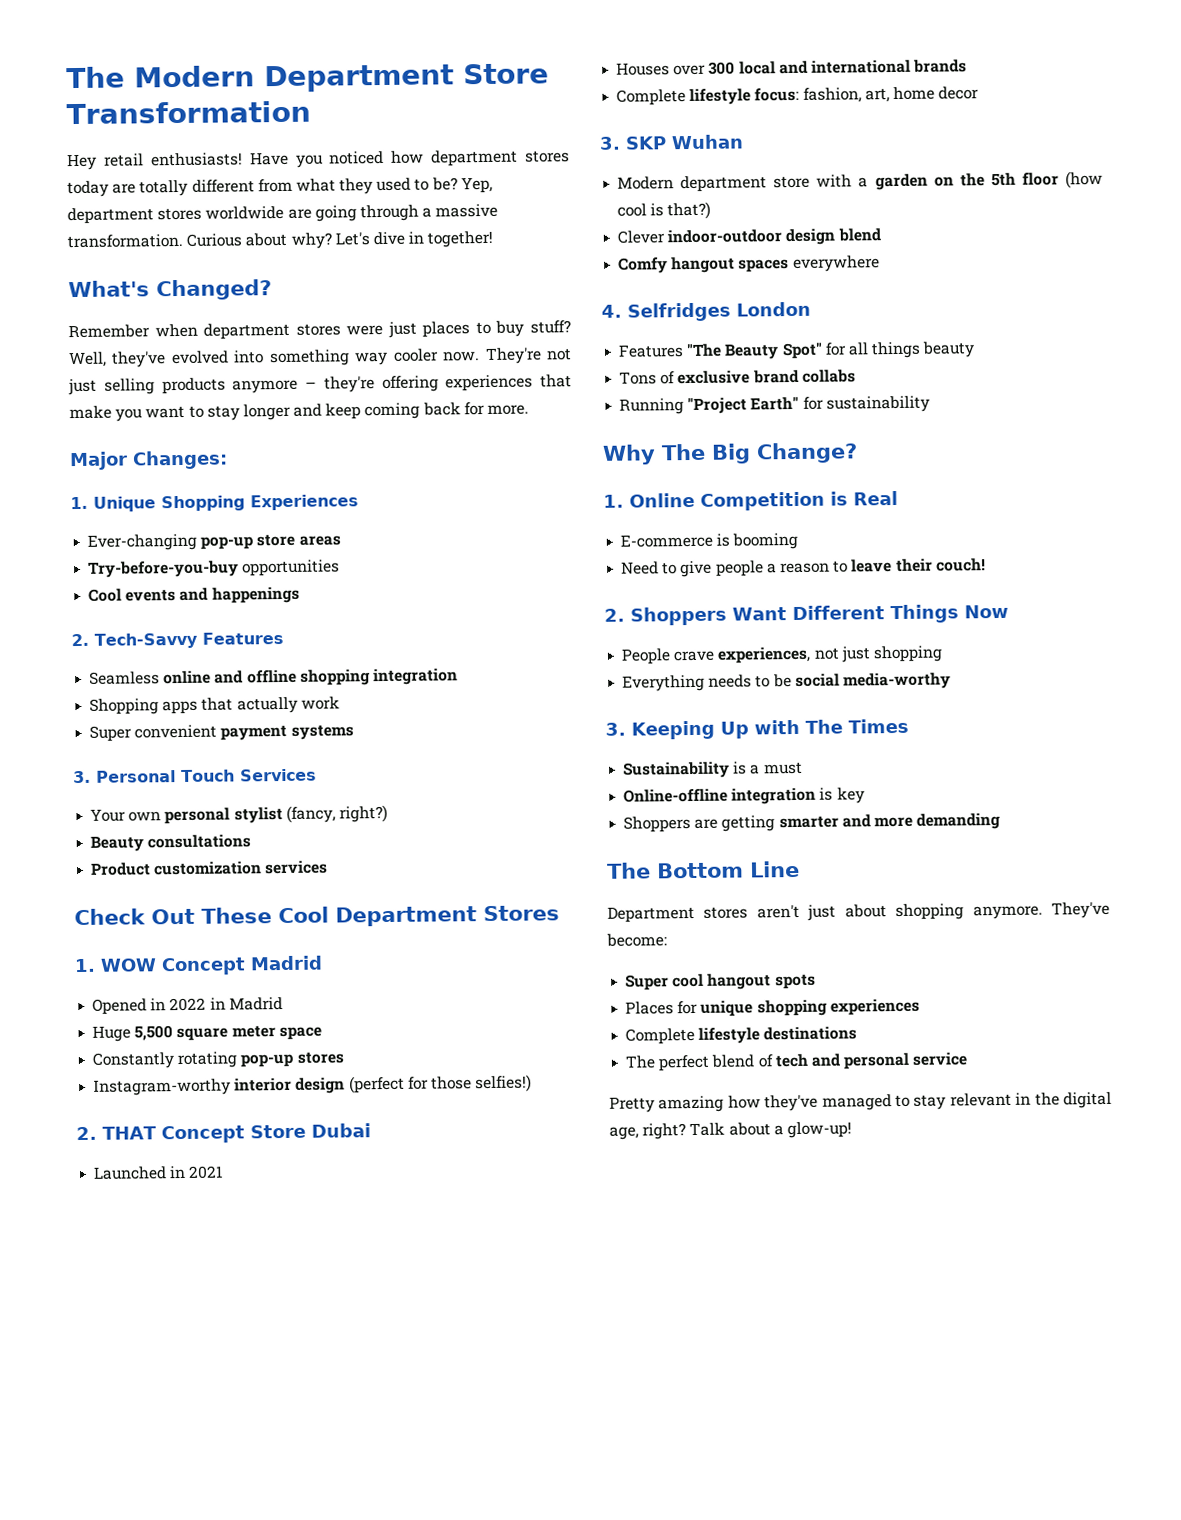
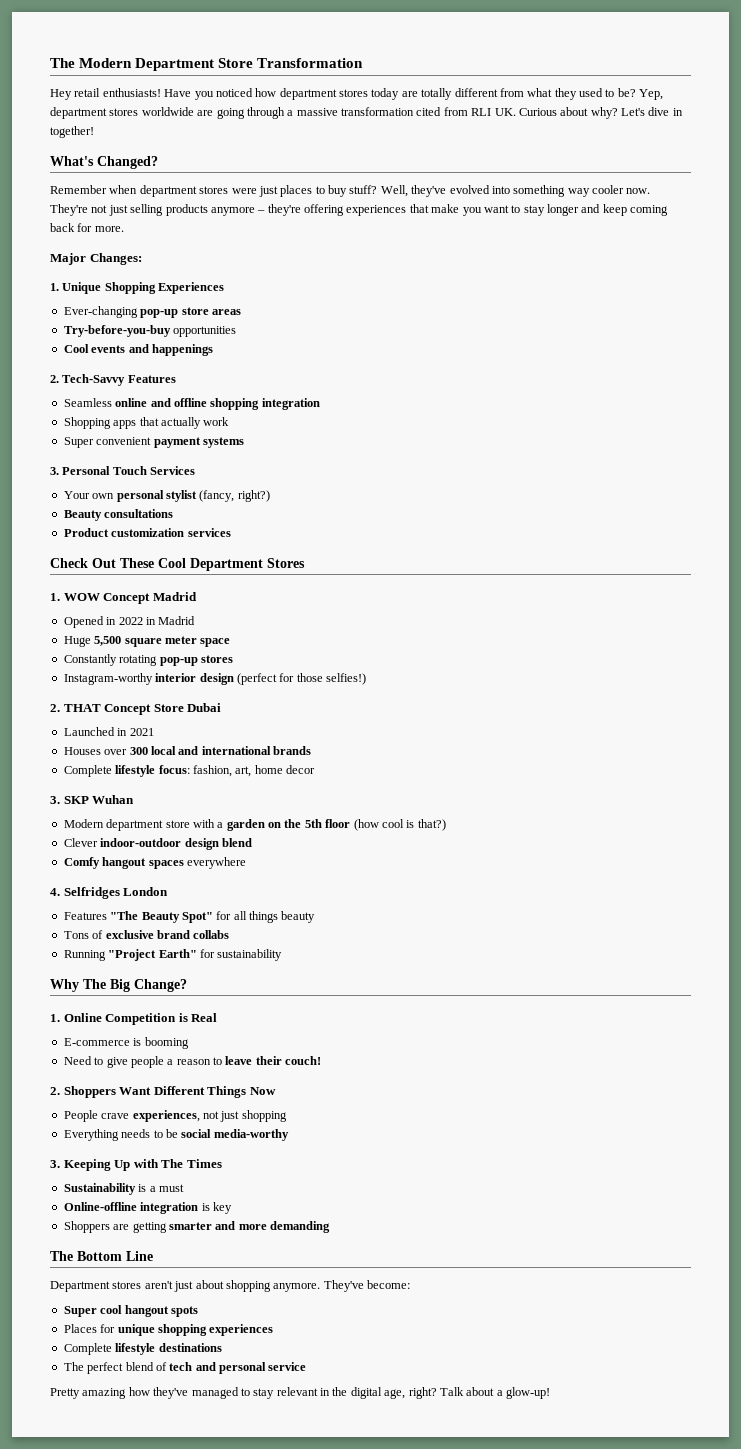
- Yep, department stores worldwide are going through a massive transformation. Curious about why?
+ Yep, department stores worldwide are going through a massive transformation cited from RLI UK. Curious about why?

